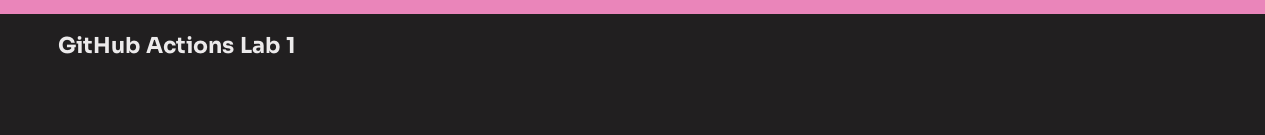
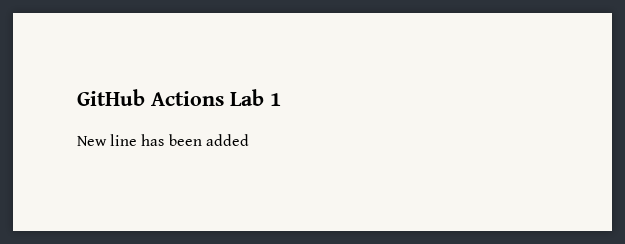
+ New line has been added

